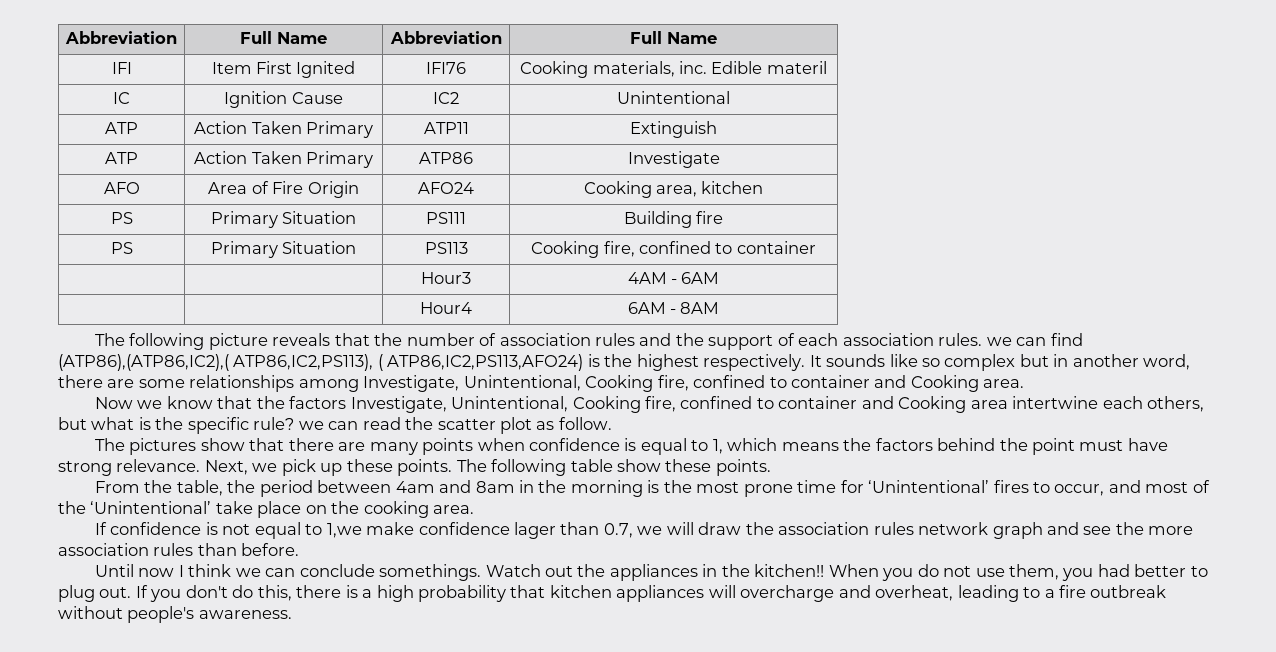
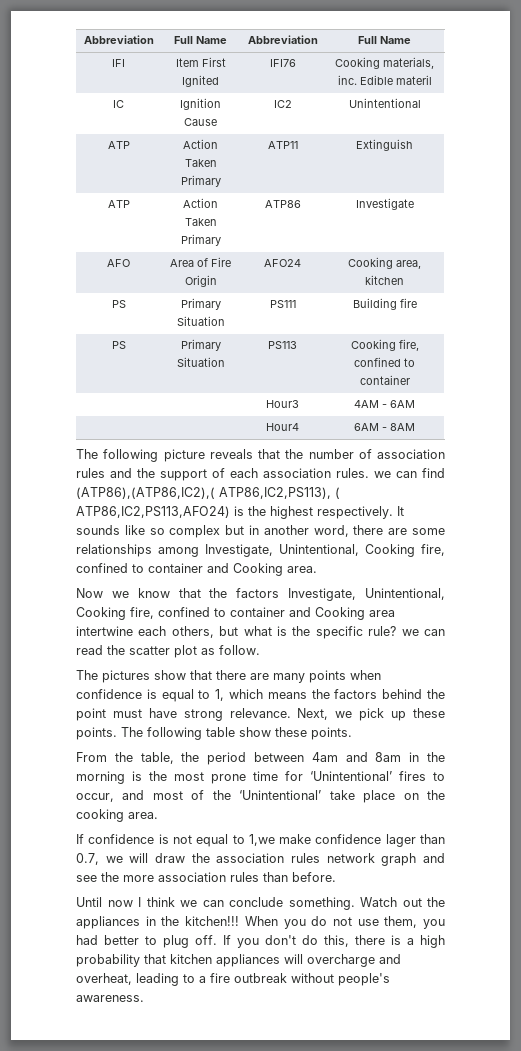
- Until now I think we can conclude somethings.
+ Until now I think we can conclude something.
- Watch out the appliances in the kitchen!!
+ Watch out the appliances in the kitchen!!!
- When you do not use them, you had better to plug out.
+ When you do not use them, you had better to plug off.

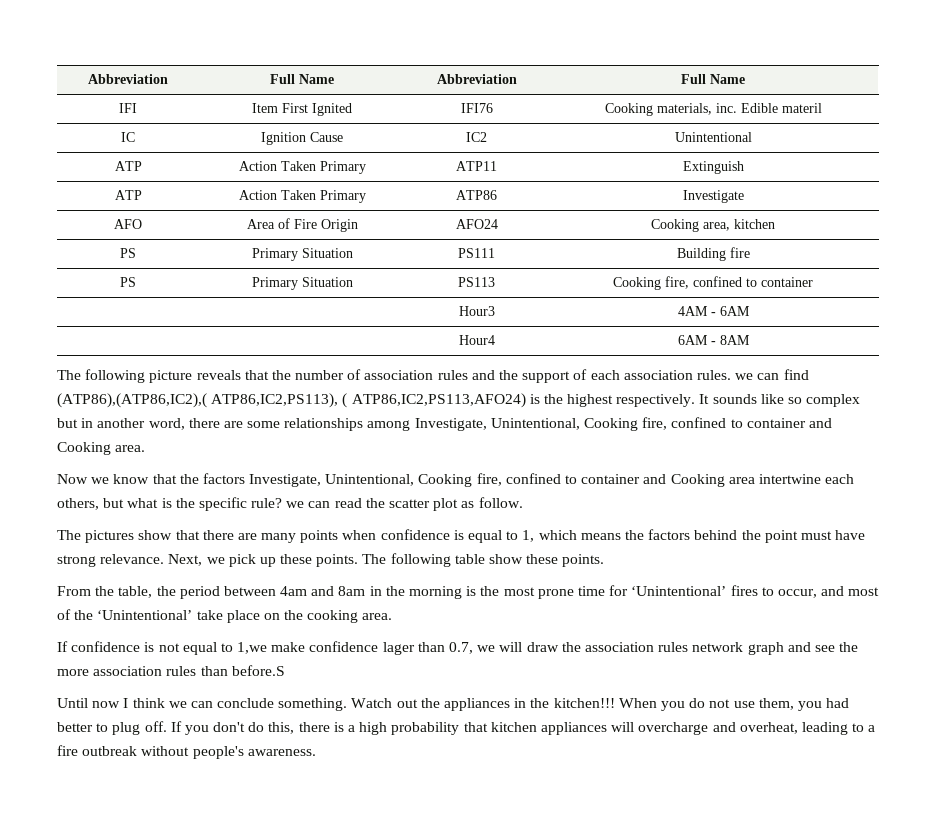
- If confidence is not equal to 1,we make confidence lager than 0.7, we will draw the association rules network graph and see the more association rules than before.
+ If confidence is not equal to 1,we make confidence lager than 0.7, we will draw the association rules network graph and see the more association rules than before.S

